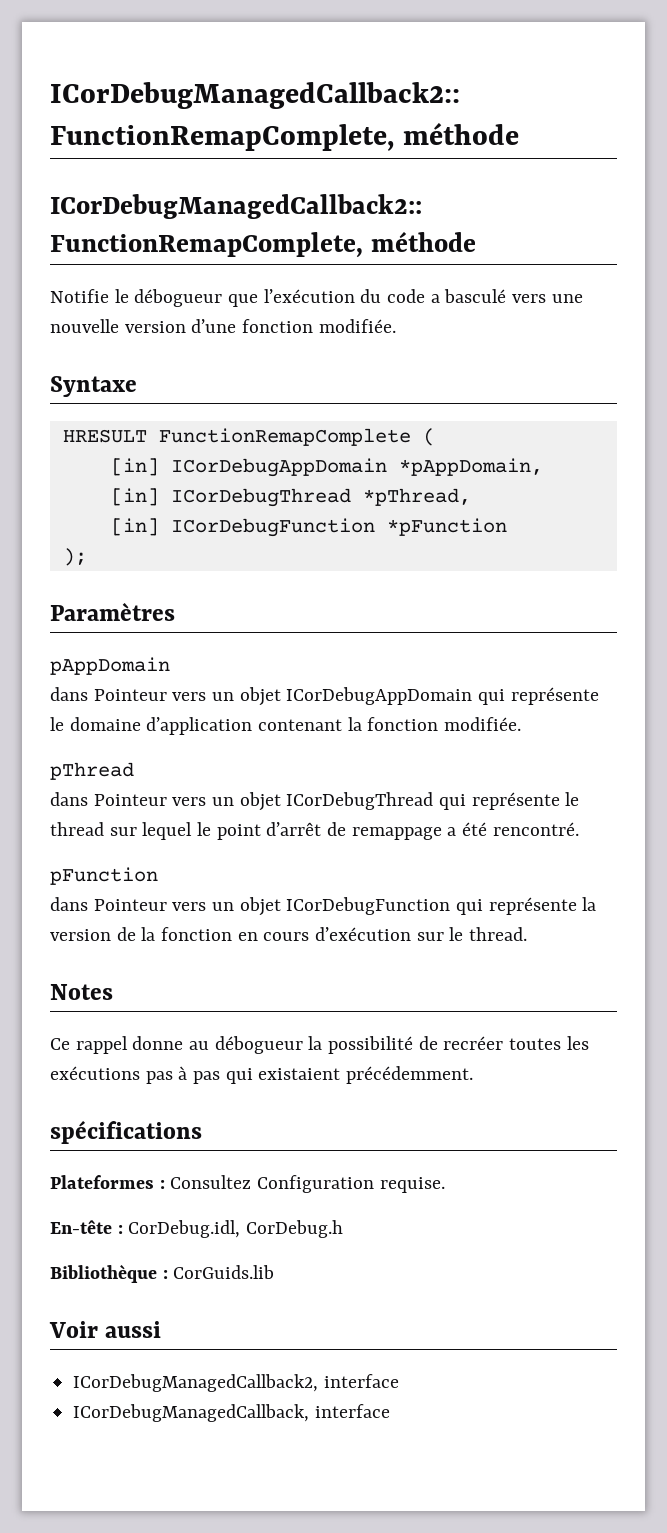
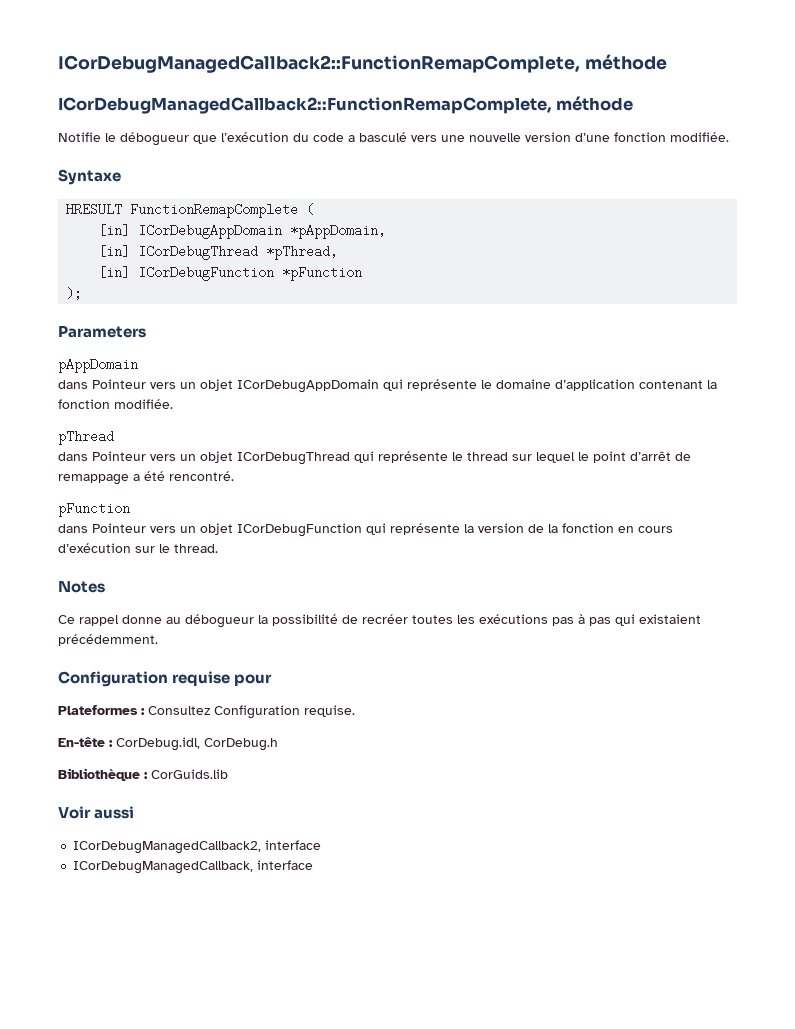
- Paramètres
+ Parameters
- spécifications
+ Configuration requise pour

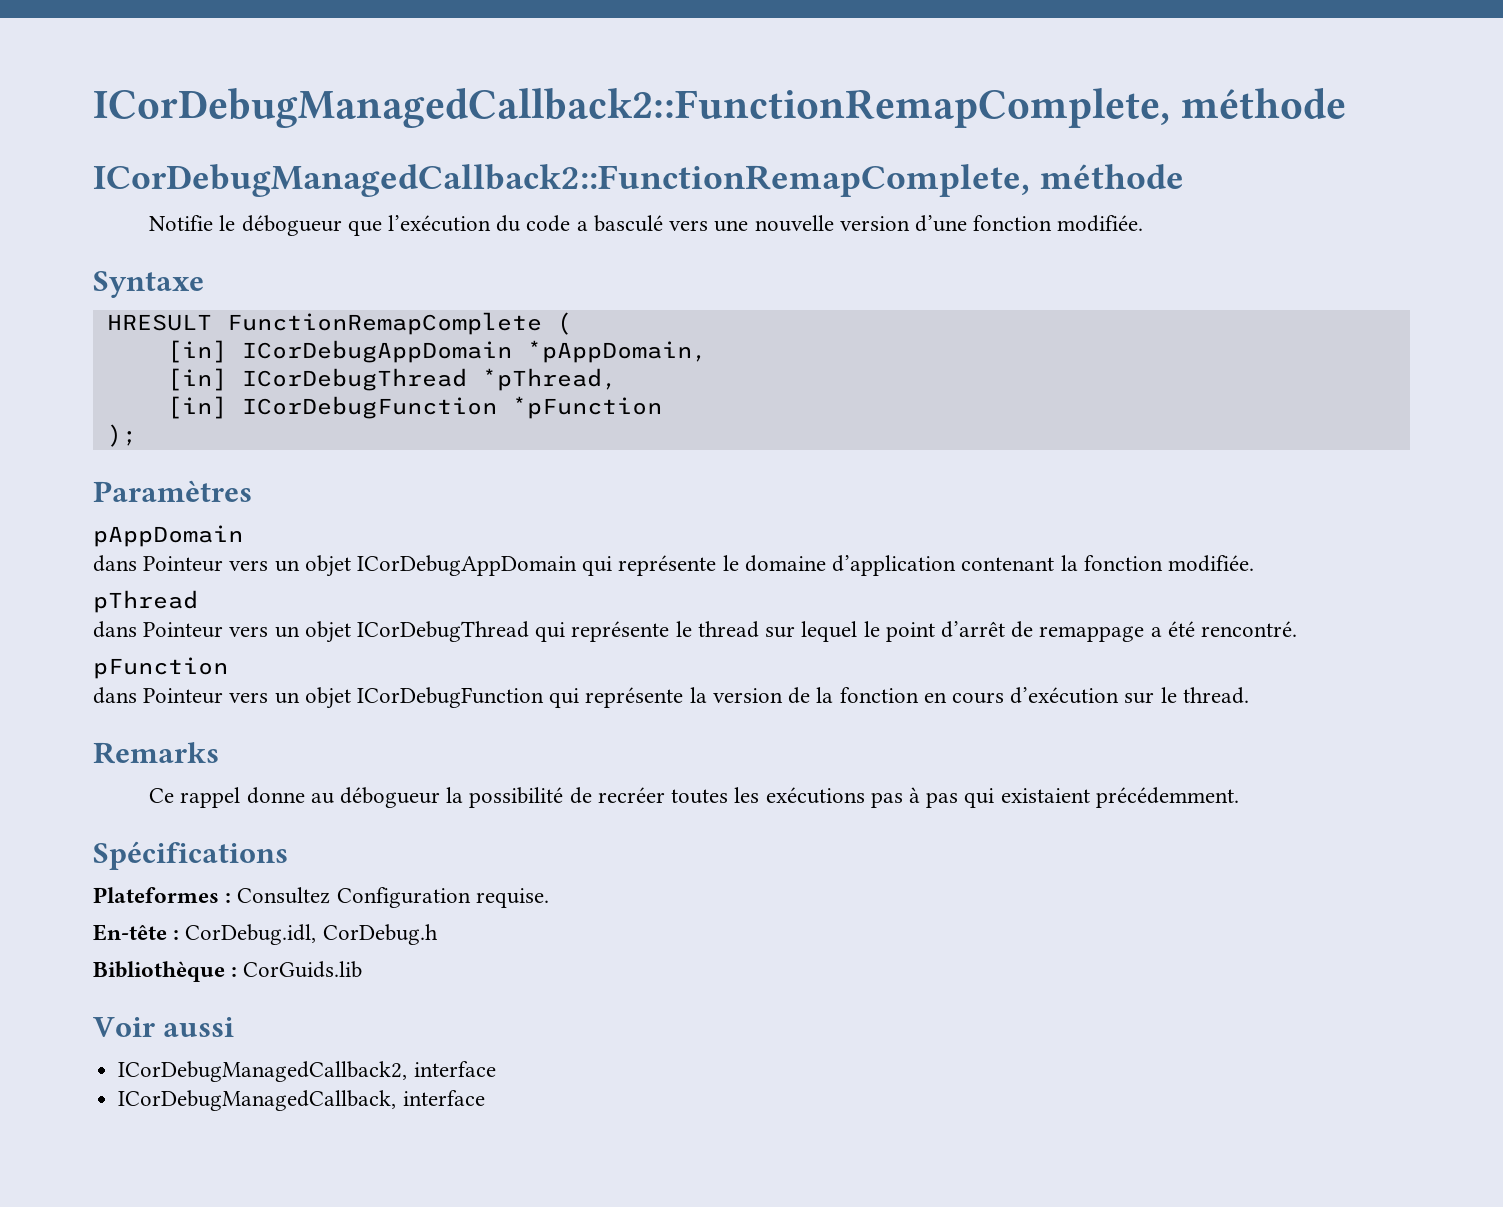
- Parameters
+ Paramètres
- Notes
+ Remarks
- Configuration requise pour
+ Spécifications

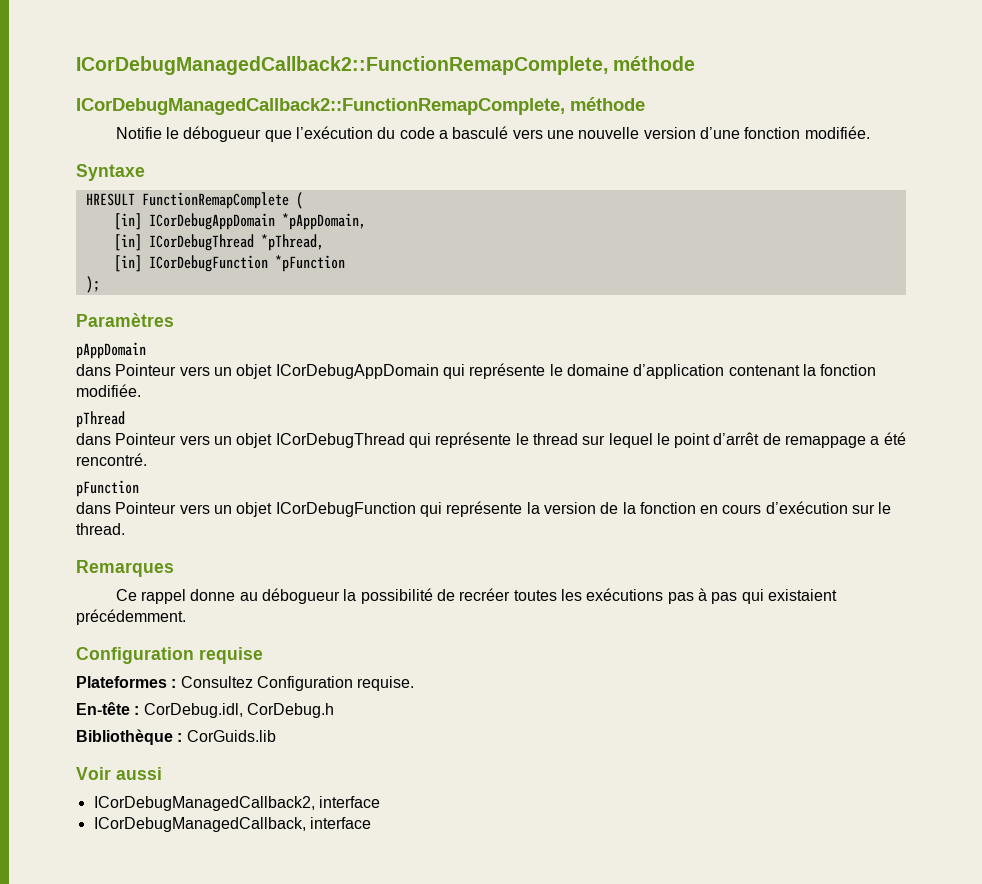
- Remarks
+ Remarques
- Spécifications
+ Configuration requise

